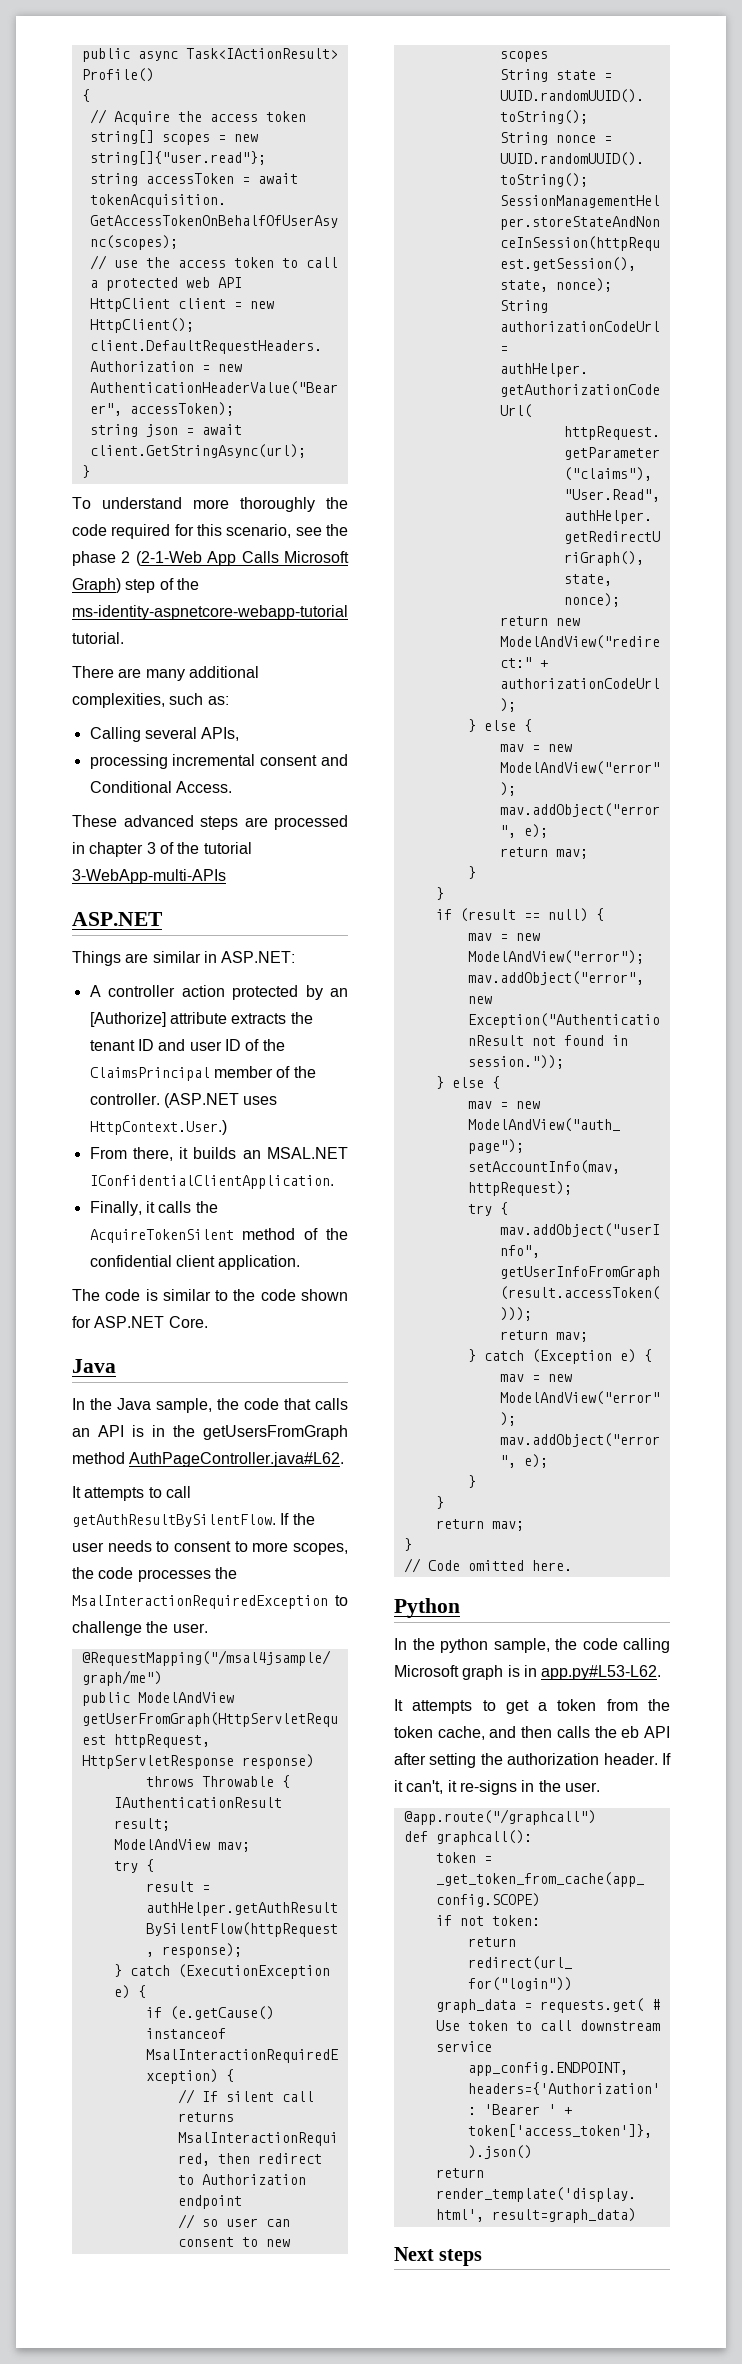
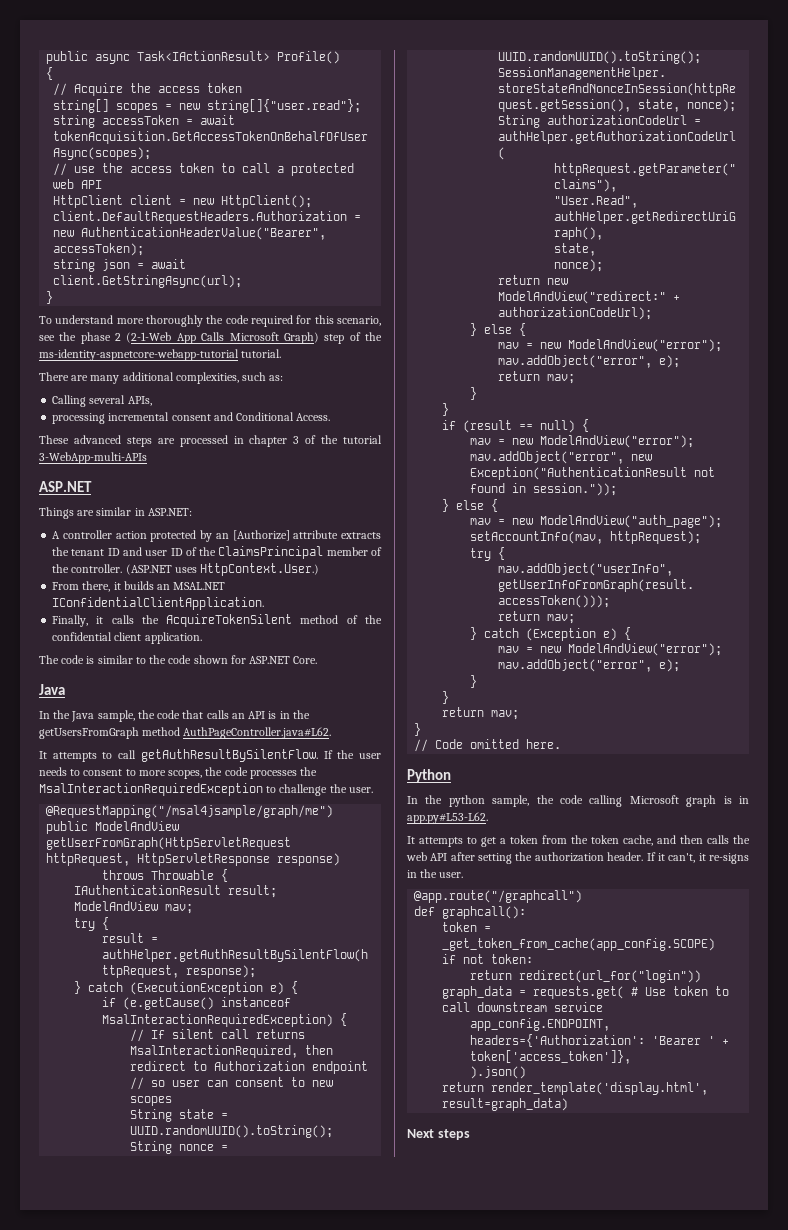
- It attempts to get a token from the token cache, and then calls the eb API after setting the authorization header.
+ It attempts to get a token from the token cache, and then calls the web API after setting the authorization header.

